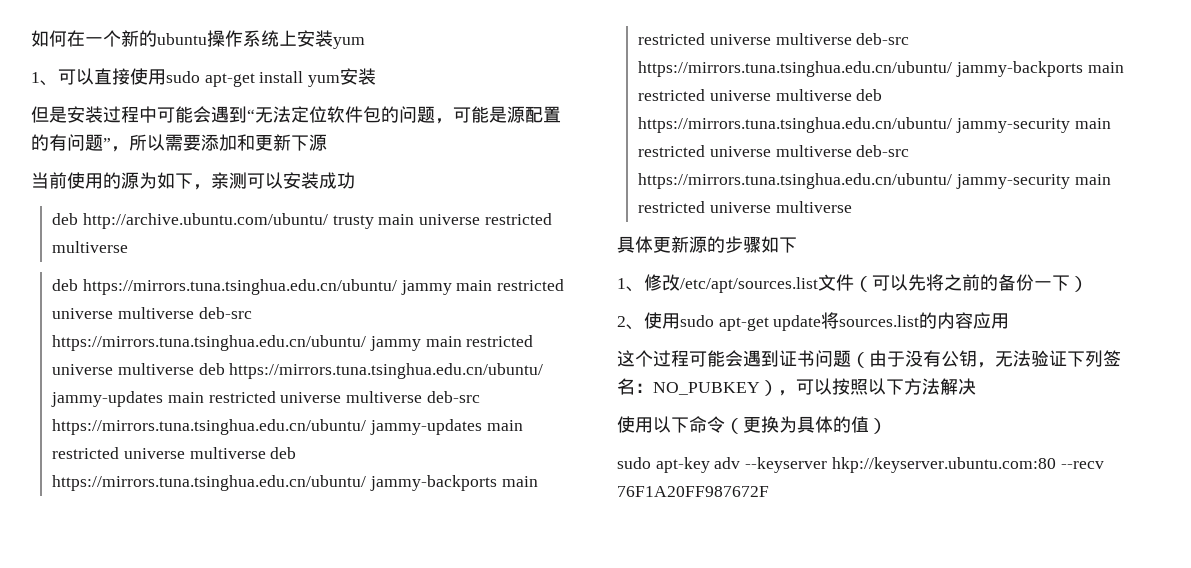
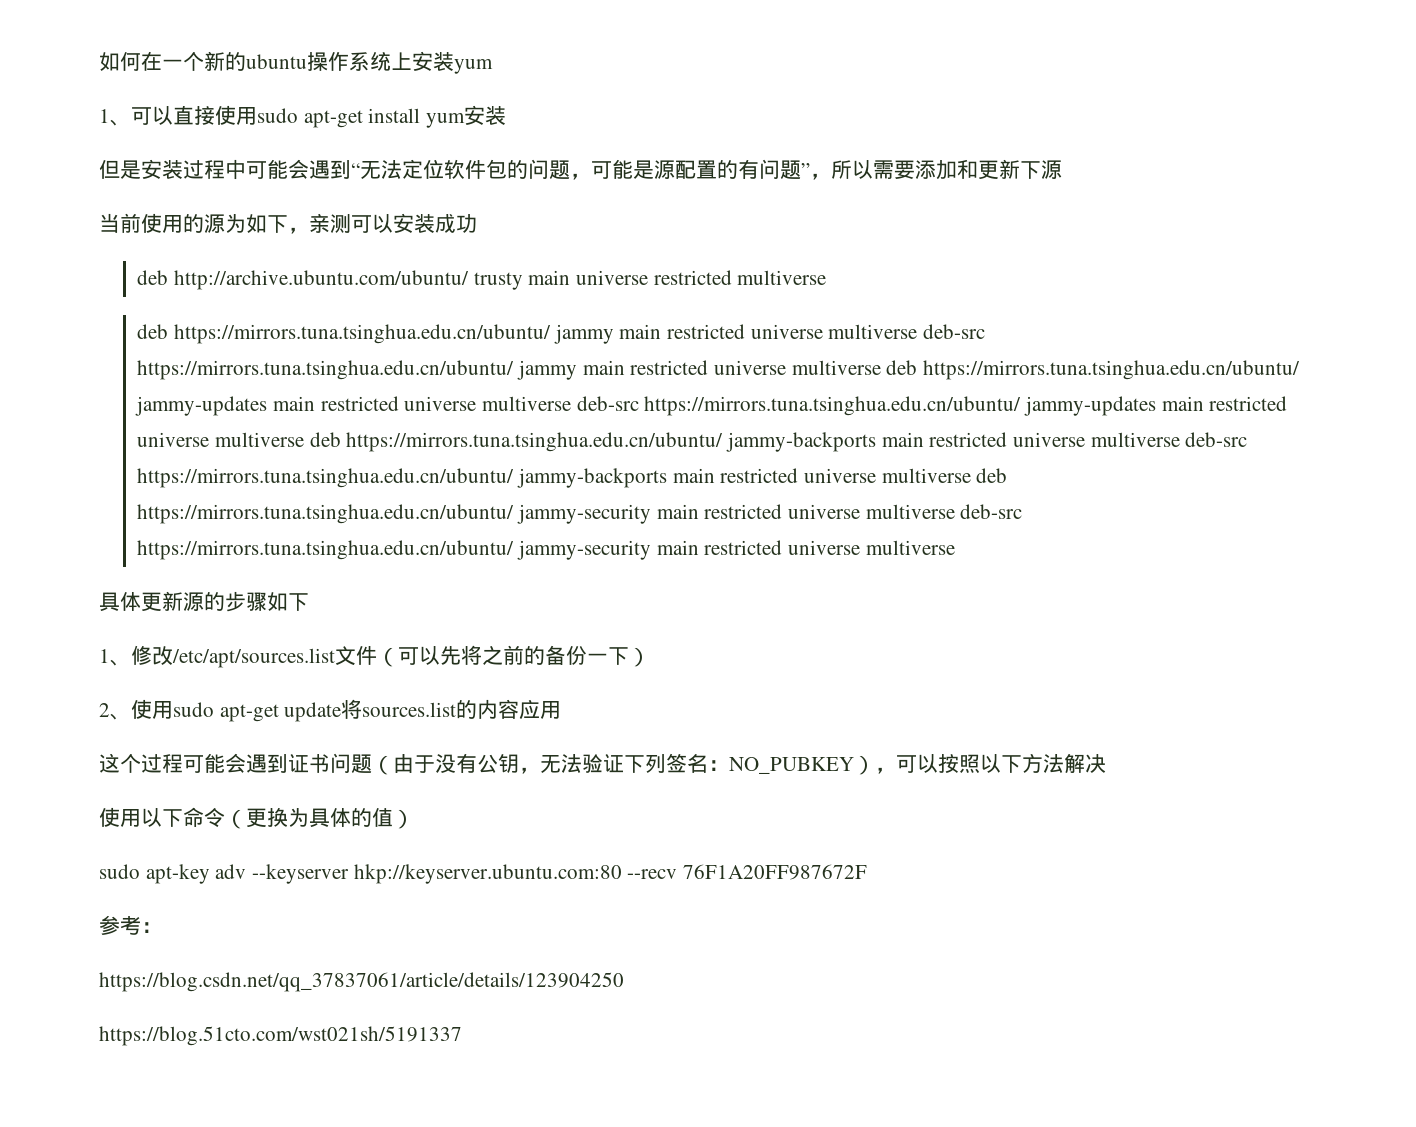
+ 参考：
+ https://blog.csdn.net/qq_37837061/article/details/123904250
+ https://blog.51cto.com/wst021sh/5191337

